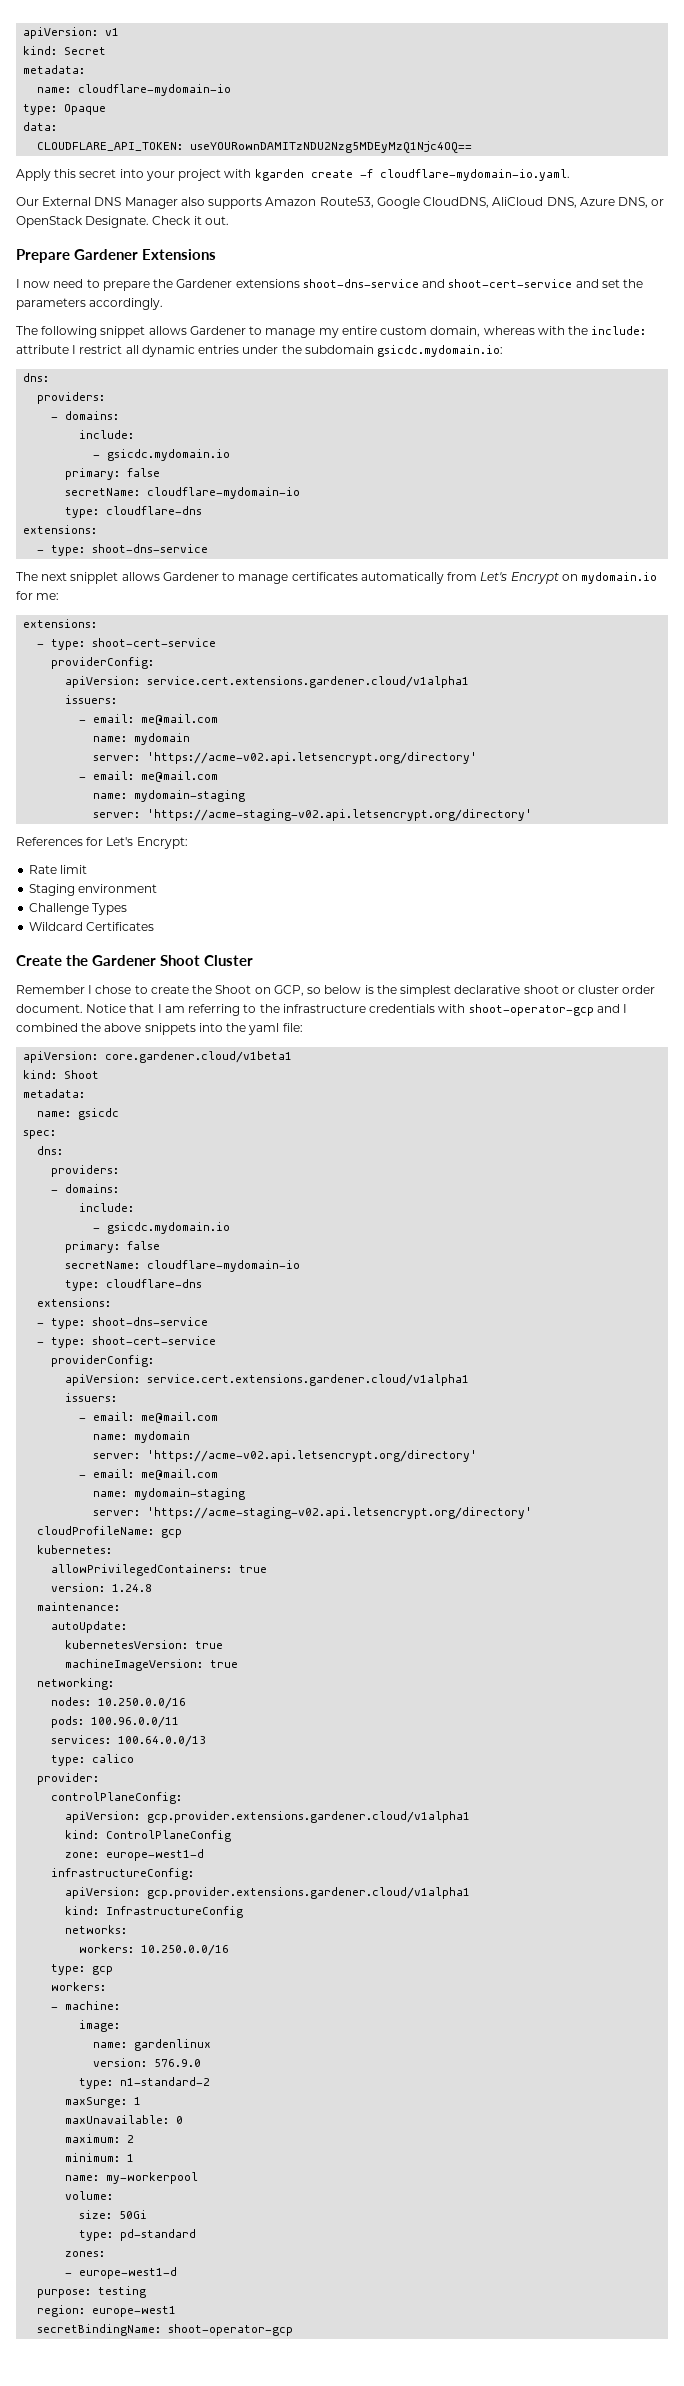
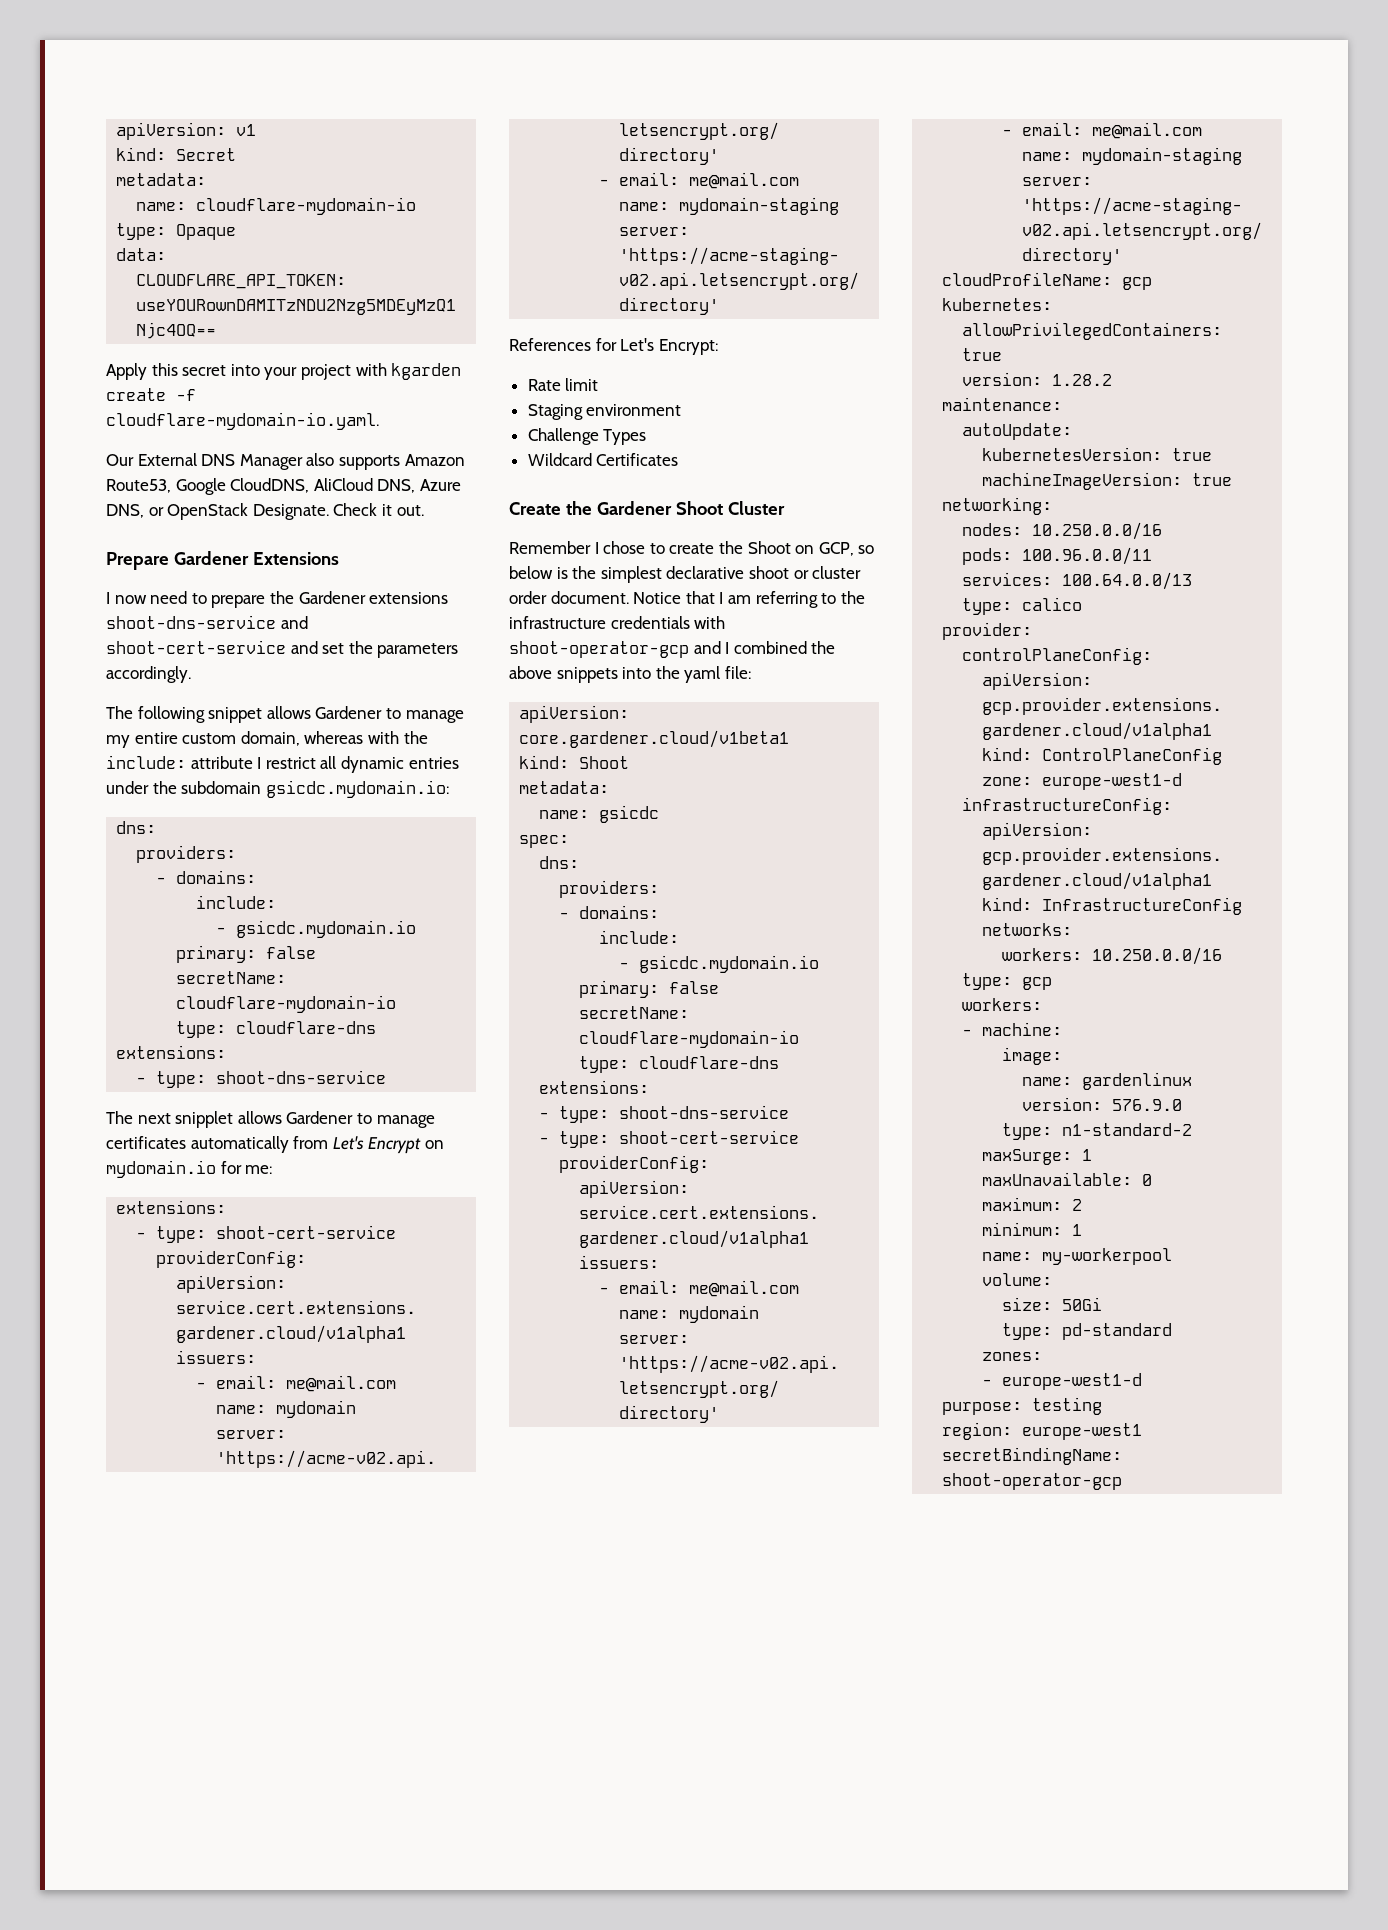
- version: 1.24.8
+ version: 1.28.2

